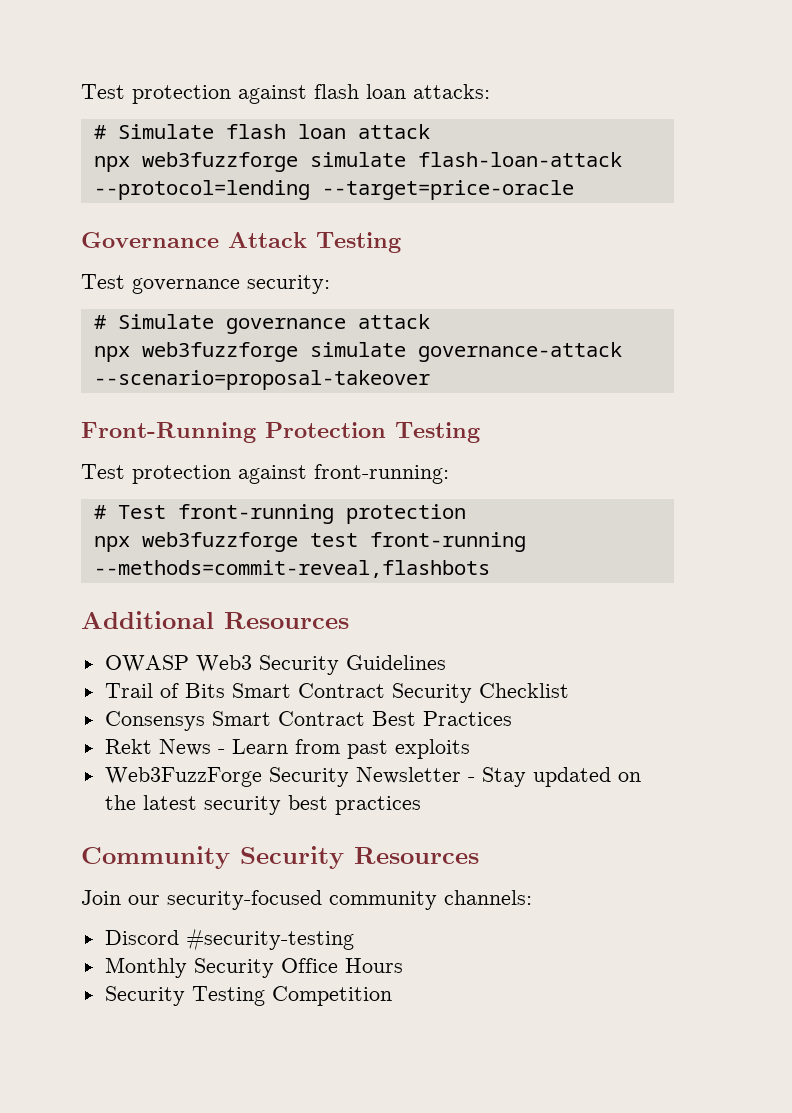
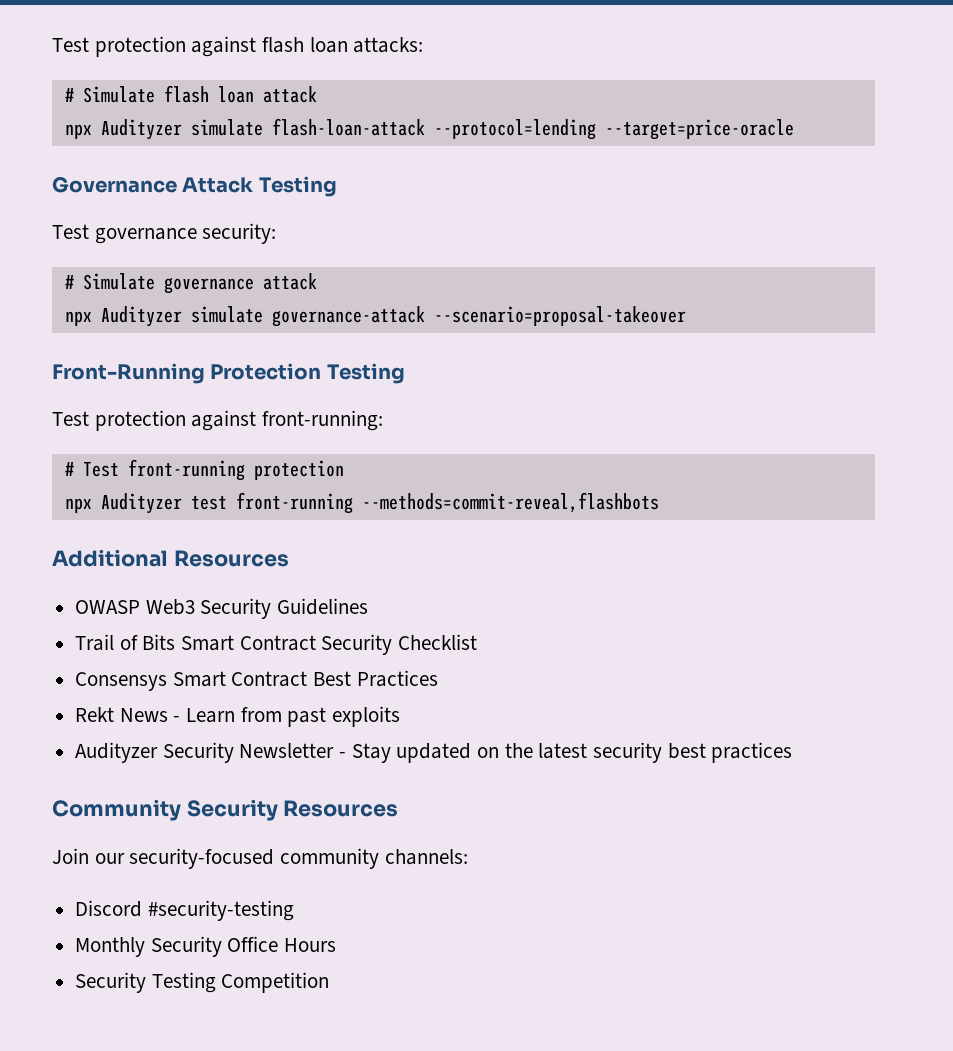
- npx web3fuzzforge simulate flash-loan-attack --protocol=lending --target=price-oracle
+ npx Audityzer simulate flash-loan-attack --protocol=lending --target=price-oracle
- npx web3fuzzforge simulate governance-attack --scenario=proposal-takeover
+ npx Audityzer simulate governance-attack --scenario=proposal-takeover
- npx web3fuzzforge test front-running --methods=commit-reveal,flashbots
+ npx Audityzer test front-running --methods=commit-reveal,flashbots
- Web3FuzzForge Security Newsletter - Stay updated on the latest security best practices
+ Audityzer Security Newsletter - Stay updated on the latest security best practices

